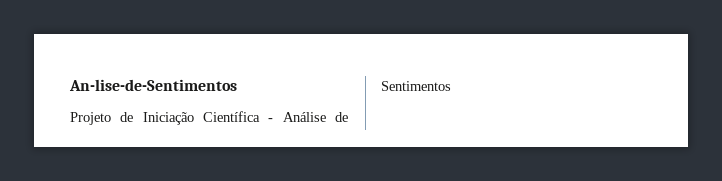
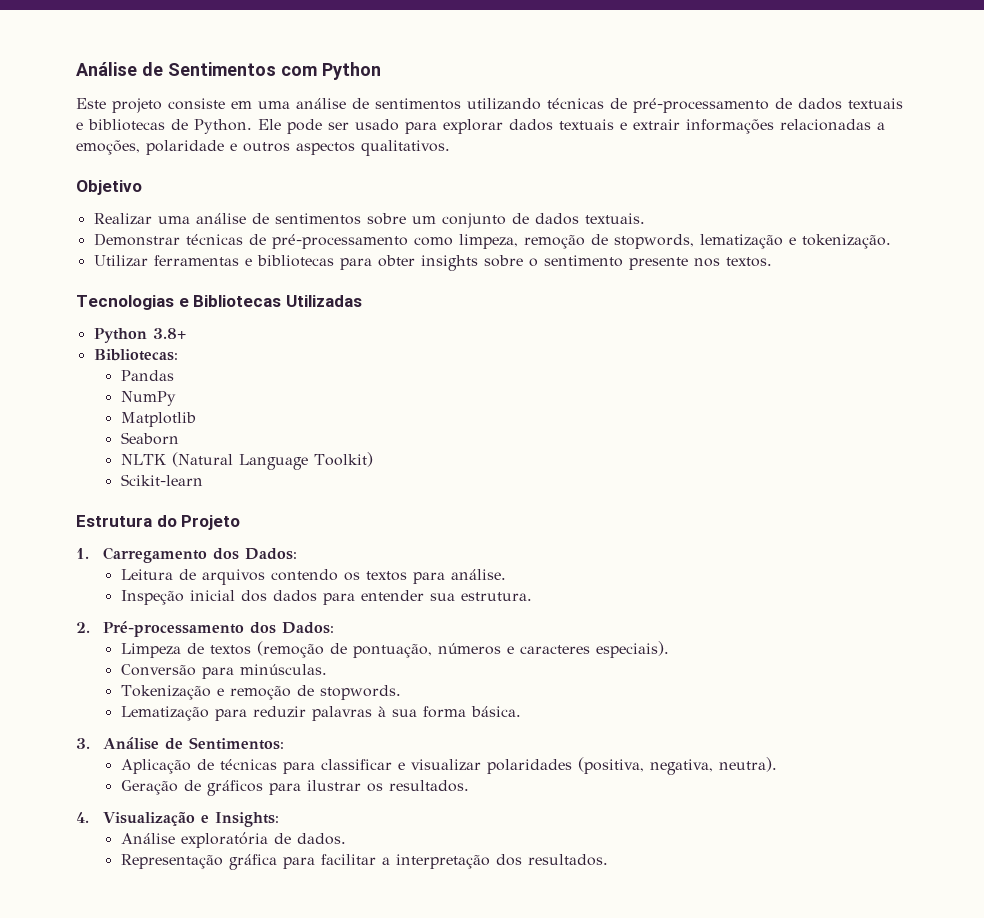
- An-lise-de-Sentimentos
- Projeto de Iniciação Científica - Análise de Sentimentos
+ Análise de Sentimentos com Python
+ Este projeto consiste em uma análise de sentimentos utilizando técnicas de pré-processamento de dados textuais e bibliotecas de Python. Ele pode ser usado para explorar dados textuais e extrair informações relacionadas a emoções, polaridade e outros aspectos qualitativos.
+ Objetivo
+ Realizar uma análise de sentimentos sobre um conjunto de dados textuais.
+ Demonstrar técnicas de pré-processamento como limpeza, remoção de stopwords, lematização e tokenização.
+ Utilizar ferramentas e bibliotecas para obter insights sobre o sentimento presente nos textos.
+ Tecnologias e Bibliotecas Utilizadas
+ Python 3.8+
+ Bibliotecas:
+ Pandas
+ NumPy
+ Matplotlib
+ Seaborn
+ NLTK (Natural Language Toolkit)
+ Scikit-learn
+ Estrutura do Projeto
+ 1. Carregamento dos Dados:
+ Leitura de arquivos contendo os textos para análise.
+ Inspeção inicial dos dados para entender sua estrutura.
+ 2. Pré-processamento dos Dados:
+ Limpeza de textos (remoção de pontuação, números e caracteres especiais).
+ Conversão para minúsculas.
+ Tokenização e remoção de stopwords.
+ Lematização para reduzir palavras à sua forma básica.
+ 3. Análise de Sentimentos:
+ Aplicação de técnicas para classificar e visualizar polaridades (positiva, negativa, neutra).
+ Geração de gráficos para ilustrar os resultados.
+ 4. Visualização e Insights:
+ Análise exploratória de dados.
+ Representação gráfica para facilitar a interpretação dos resultados.

